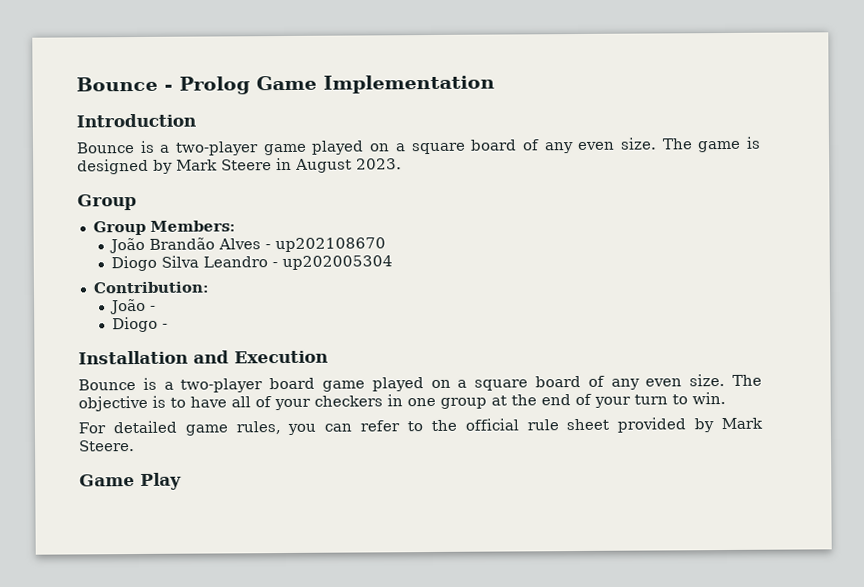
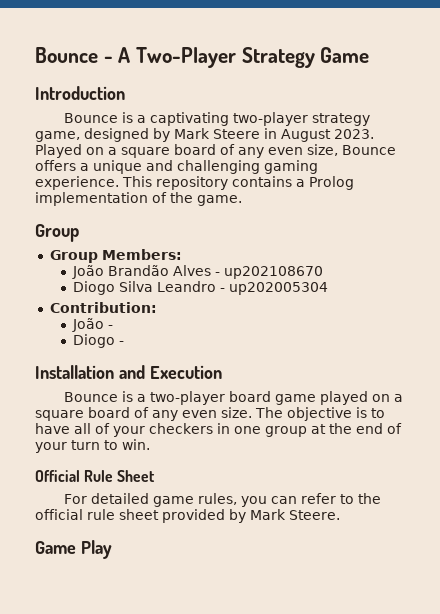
- Bounce - Prolog Game Implementation
+ Bounce - A Two-Player Strategy Game
- Bounce is a two-player game played on a square board of any even size. The game is designed by Mark Steere in August 2023.
+ Bounce is a captivating two-player strategy game, designed by Mark Steere in August 2023. Played on a square board of any even size, Bounce offers a unique and challenging gaming experience. This repository contains a Prolog implementation of the game.
+ Official Rule Sheet

